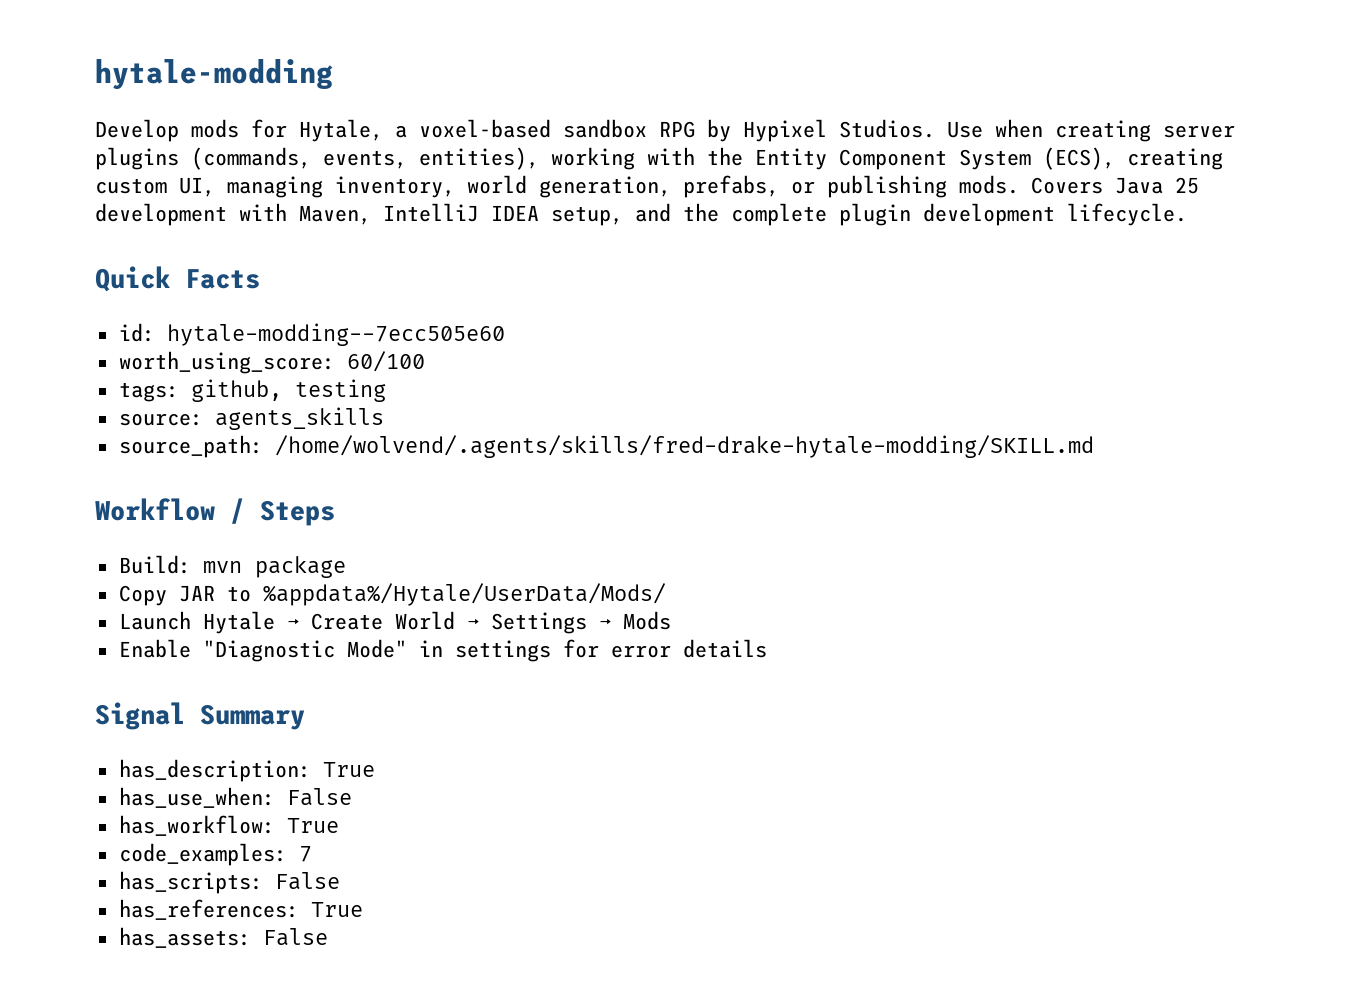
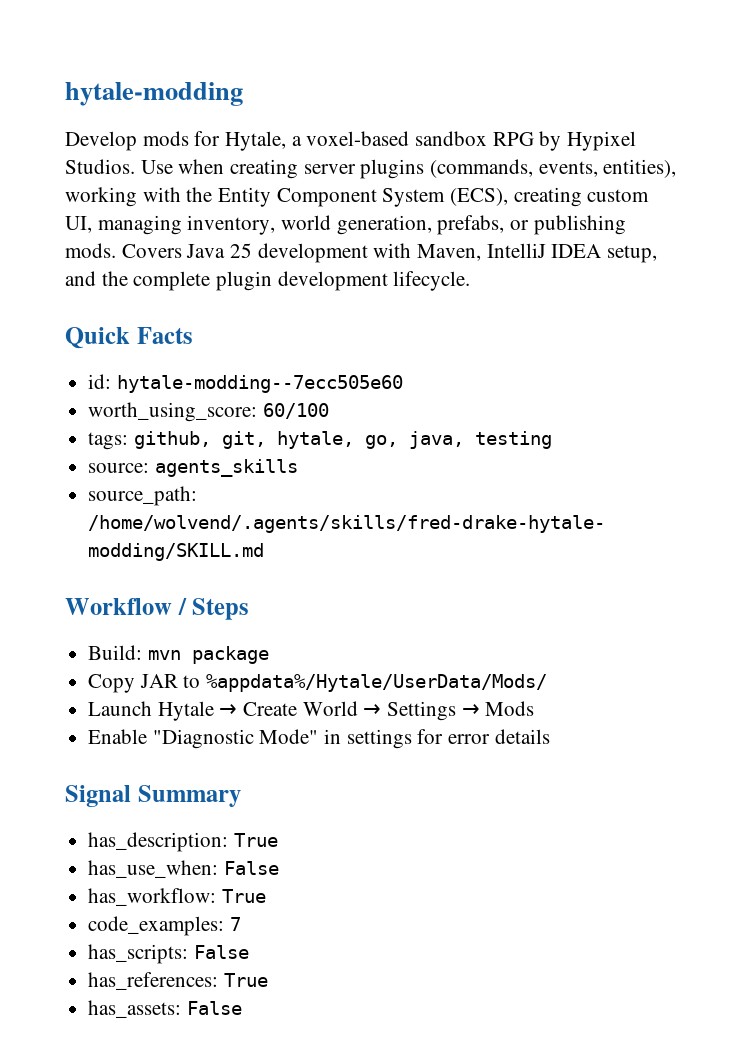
- tags: github, testing
+ tags: github, git, hytale, go, java, testing

